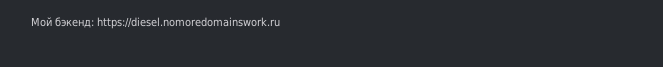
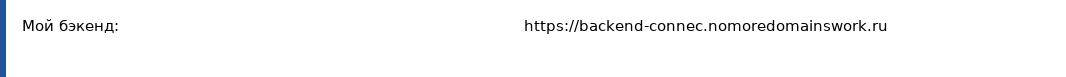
- Мой бэкенд: https://diesel.nomoredomainswork.ru
+ Мой бэкенд: https://backend-connec.nomoredomainswork.ru

